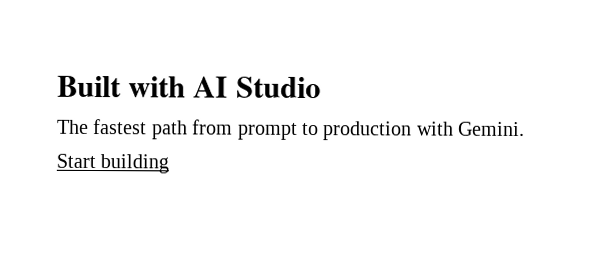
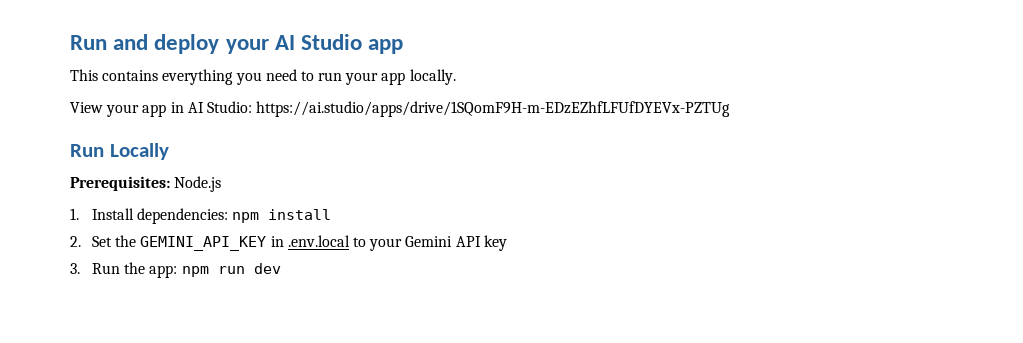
- Built with AI Studio
- The fastest path from prompt to production with Gemini.
- Start building
+ Run and deploy your AI Studio app
+ This contains everything you need to run your app locally.
+ View your app in AI Studio: https://ai.studio/apps/drive/1SQomF9H-m-EDzEZhfLFUfDYEVx-PZTUg
+ Run Locally
+ Prerequisites: Node.js
+ 1. Install dependencies: npm install
+ 2. Set the GEMINI_API_KEY in .env.local to your Gemini API key
+ 3. Run the app: npm run dev

